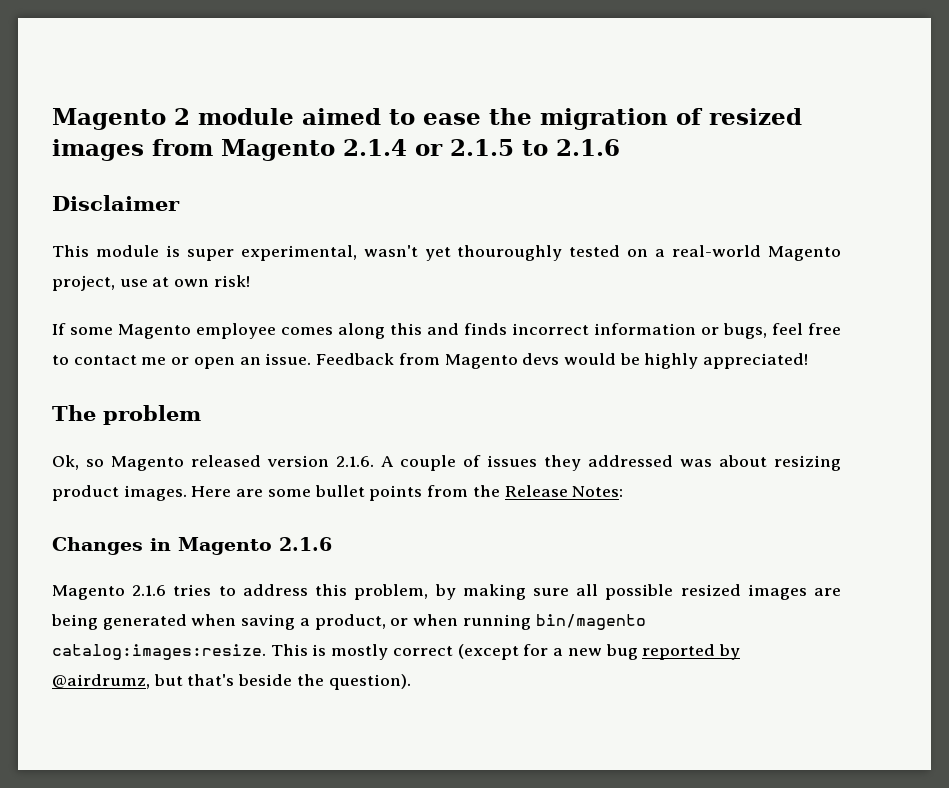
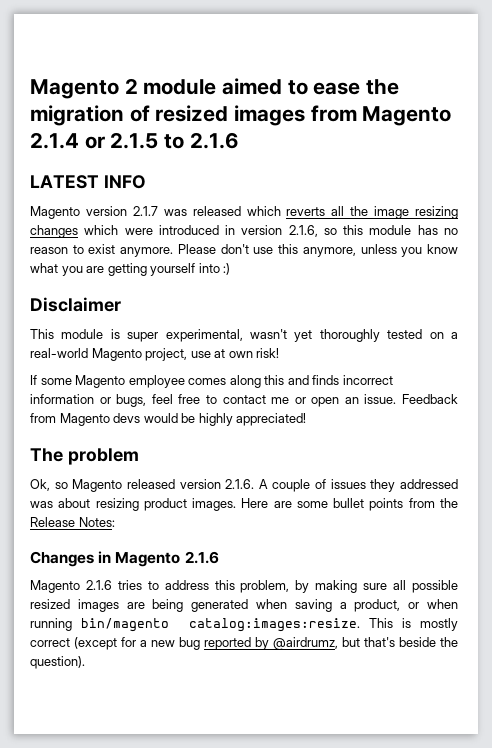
+ LATEST INFO
+ Magento version 2.1.7 was released which reverts all the image resizing changes which were introduced in version 2.1.6, so this module has no reason to exist anymore. Please don't use this anymore, unless you know what you are getting yourself into :)
- This module is super experimental, wasn't yet thouroughly tested on a real-world Magento project, use at own risk!
+ This module is super experimental, wasn't yet thoroughly tested on a real-world Magento project, use at own risk!

